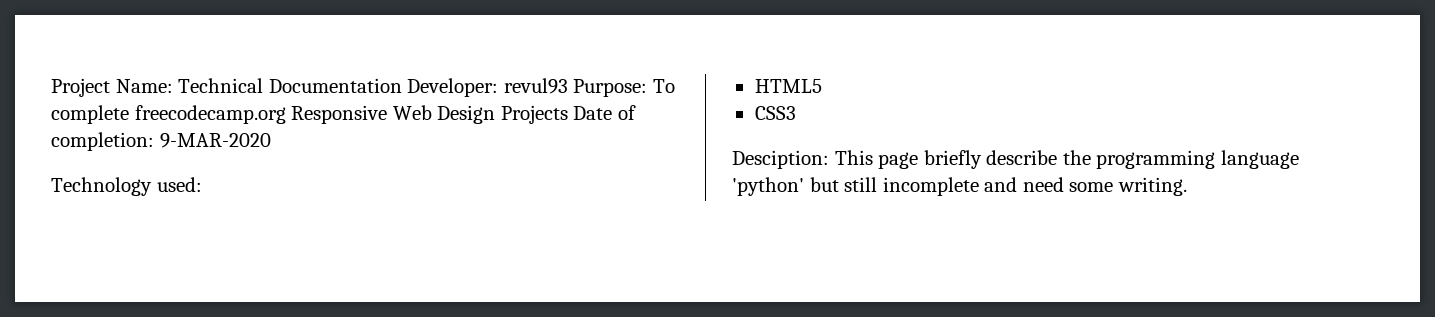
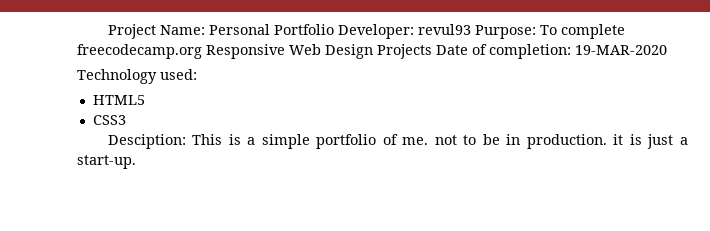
- Project Name: Technical Documentation Developer: revul93 Purpose: To complete freecodecamp.org Responsive Web Design Projects Date of completion: 9-MAR-2020
+ Project Name: Personal Portfolio Developer: revul93 Purpose: To complete freecodecamp.org Responsive Web Design Projects Date of completion: 19-MAR-2020
- Desciption: This page briefly describe the programming language 'python' but still incomplete and need some writing.
+ Desciption: This is a simple portfolio of me. not to be in production. it is just a start-up.

